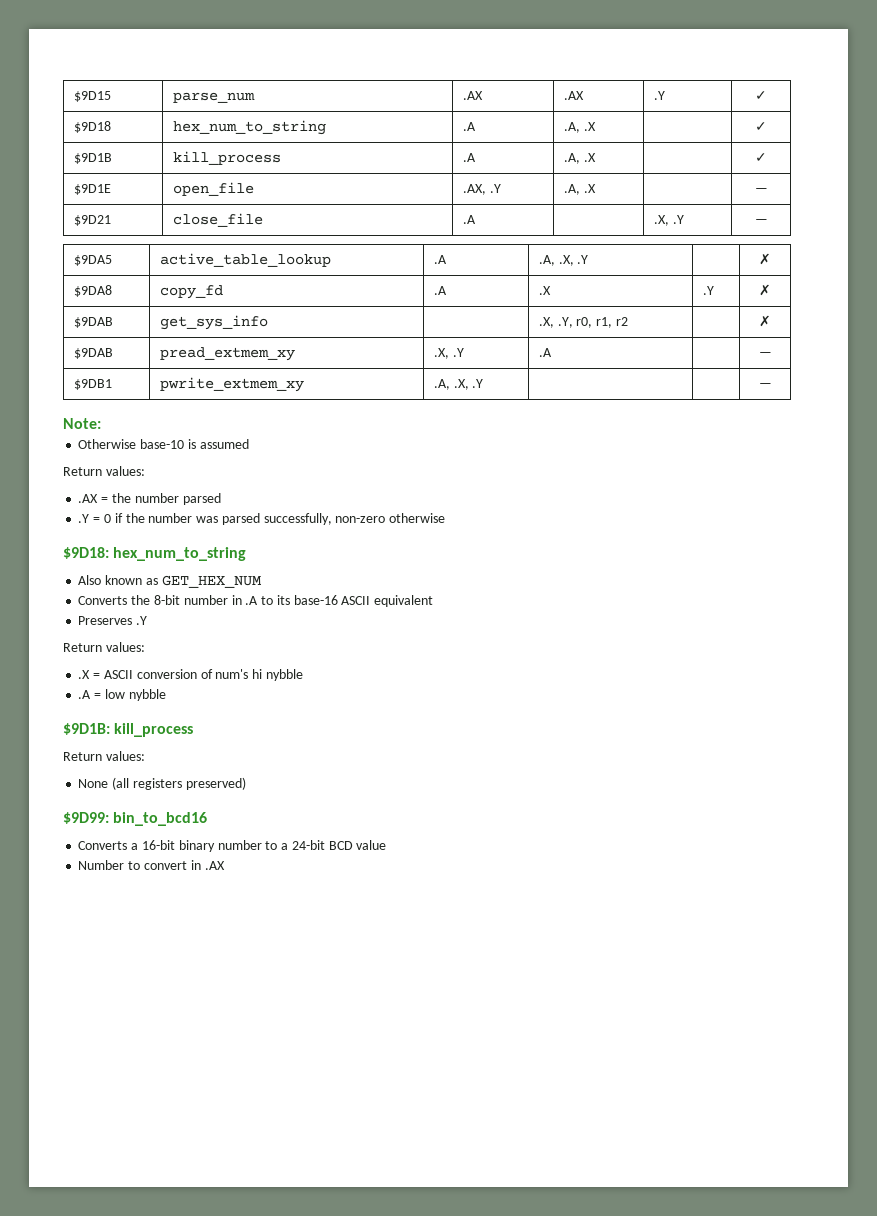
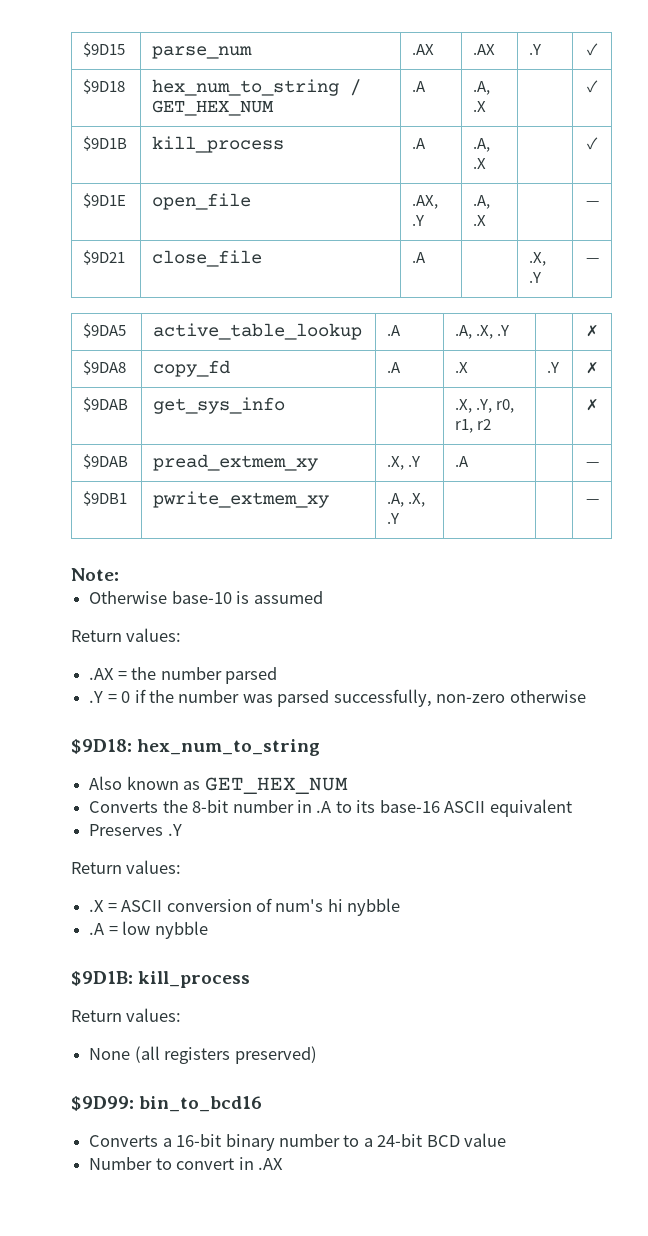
- $9D18 | hex_num_to_string | .A | .A, .X | | ✓
+ $9D18 | hex_num_to_string / GET_HEX_NUM | .A | .A, .X | | ✓

